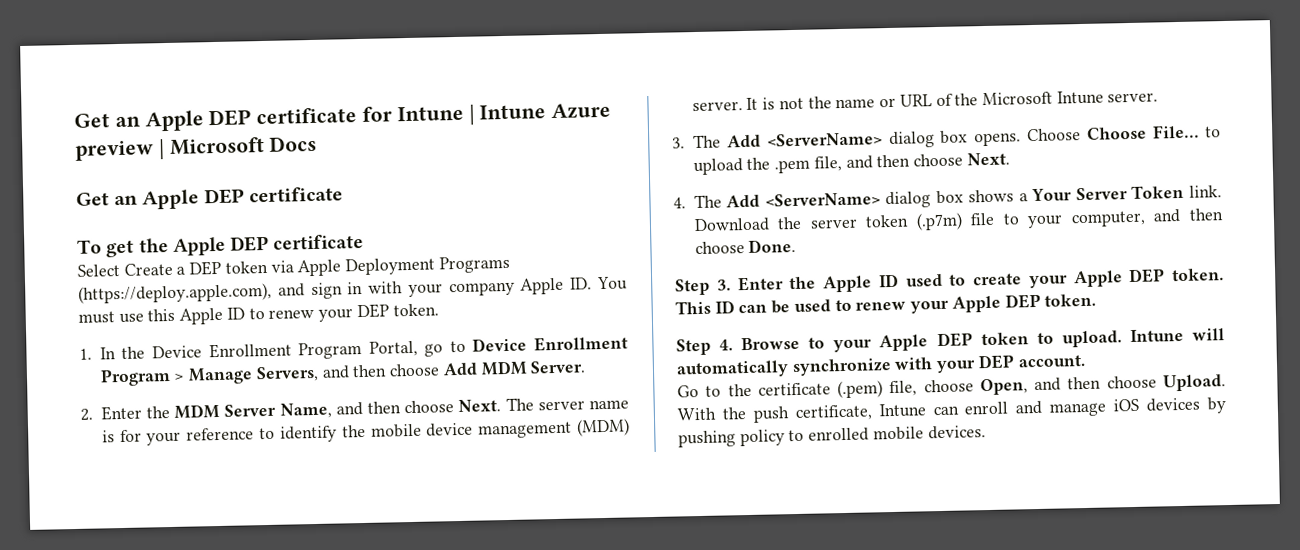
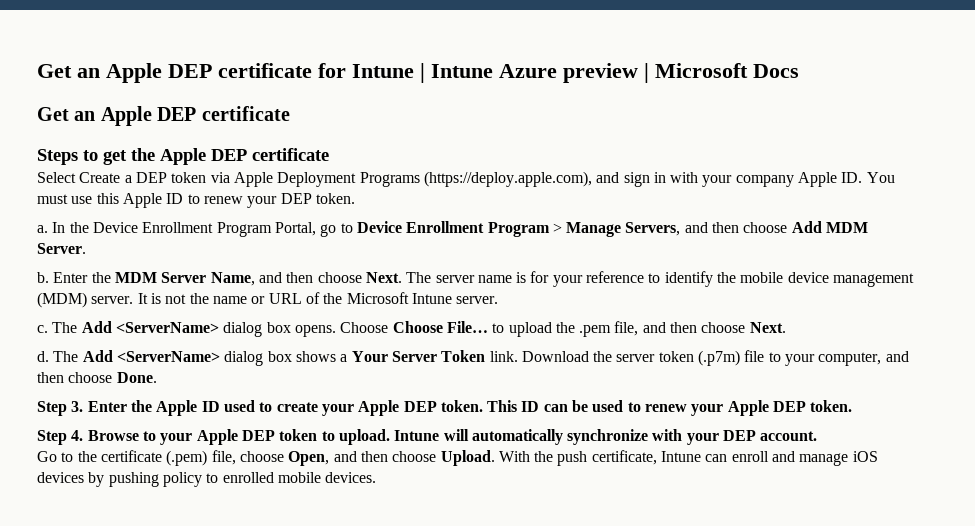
- To get the Apple DEP certificate
+ Steps to get the Apple DEP certificate
- 1. In the Device Enrollment Program Portal, go to Device Enrollment Program > Manage Servers, and then choose Add MDM Server.
+ a. In the Device Enrollment Program Portal, go to Device Enrollment Program > Manage Servers, and then choose Add MDM Server.
- 2. Enter the MDM Server Name, and then choose Next.
+ b. Enter the MDM Server Name, and then choose Next.
- 3. The Add <ServerName> dialog box opens.
+ c. The Add <ServerName> dialog box opens.
- 4. The Add <ServerName> dialog box shows a Your Server Token link.
+ d. The Add <ServerName> dialog box shows a Your Server Token link.

